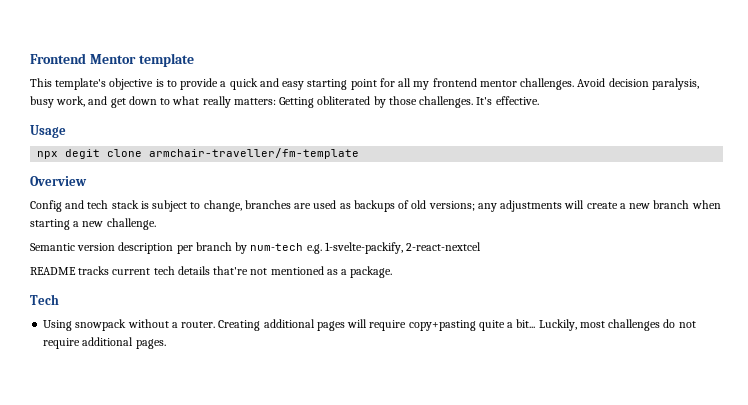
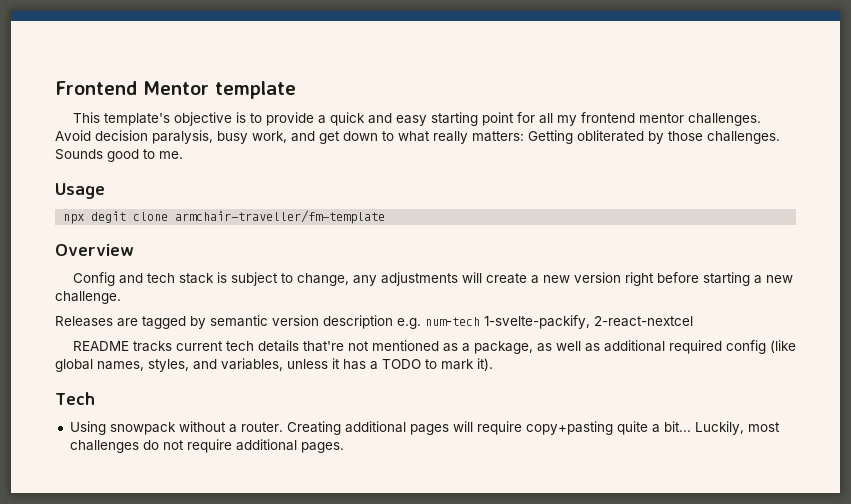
- It's effective.
+ Sounds good to me.
- Config and tech stack is subject to change, branches are used as backups of old versions; any adjustments will create a new branch when starting a new challenge.
+ Config and tech stack is subject to change, any adjustments will create a new version right before starting a new challenge.
- Semantic version description per branch by num-tech e.g. 1-svelte-packify, 2-react-nextcel
+ Releases are tagged by semantic version description e.g. num-tech 1-svelte-packify, 2-react-nextcel
- README tracks current tech details that're not mentioned as a package.
+ README tracks current tech details that're not mentioned as a package, as well as additional required config (like global names, styles, and variables, unless it has a TODO to mark it).

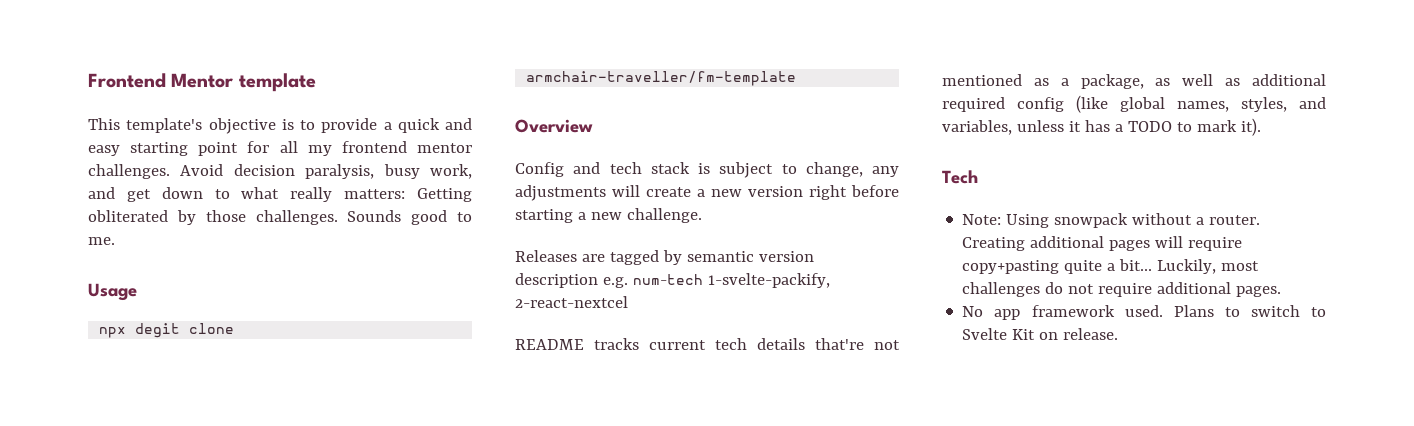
- Using snowpack without a router.
+ Note: Using snowpack without a router.
+ No app framework used. Plans to switch to Svelte Kit on release.

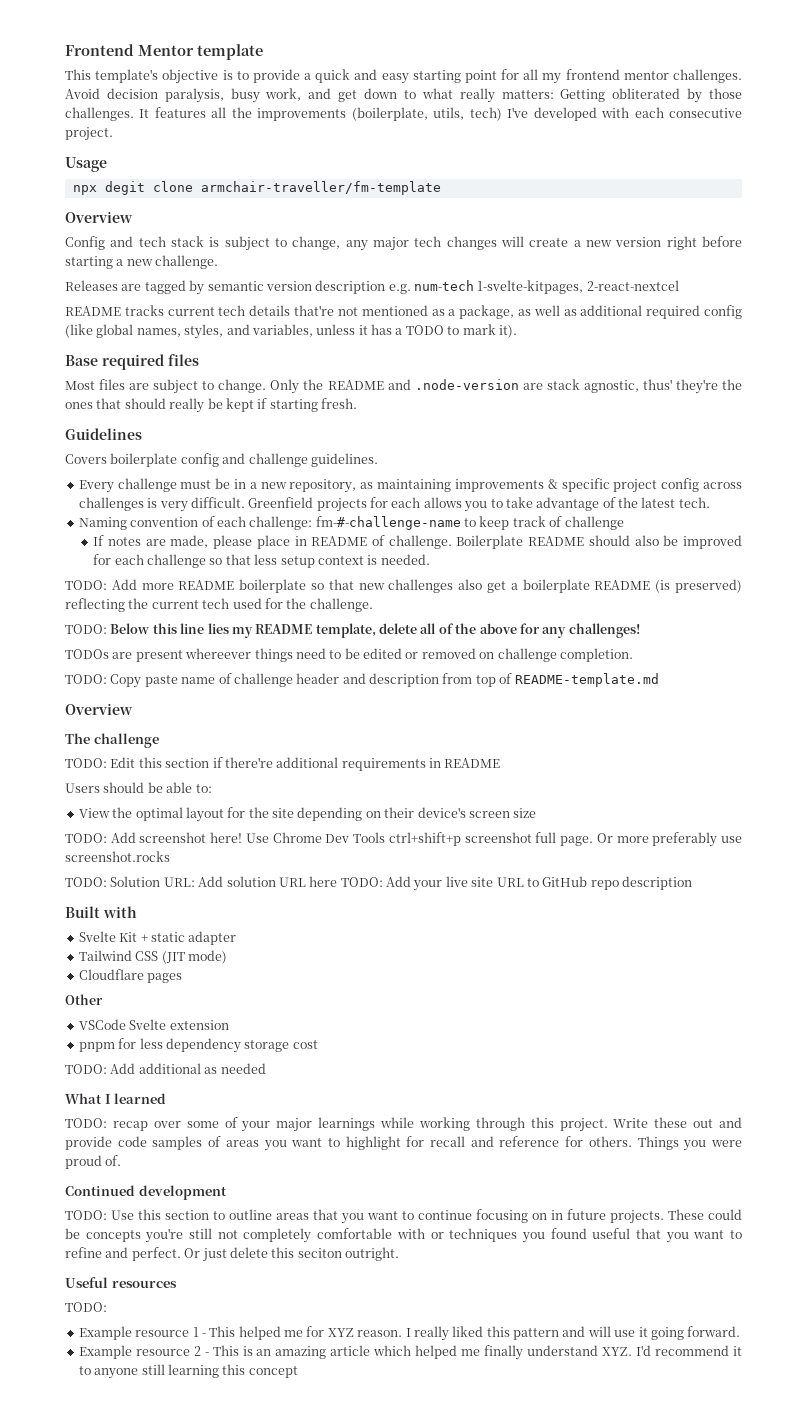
- Sounds good to me.
+ It features all the improvements (boilerplate, utils, tech) I've developed with each consecutive project.
- Config and tech stack is subject to change, any adjustments will create a new version right before starting a new challenge.
+ Config and tech stack is subject to change, any major tech changes will create a new version right before starting a new challenge.
- Releases are tagged by semantic version description e.g. num-tech 1-svelte-packify, 2-react-nextcel
+ Releases are tagged by semantic version description e.g. num-tech 1-svelte-kitpages, 2-react-nextcel
- Tech
- Note: Using snowpack without a router. Creating additional pages will require copy+pasting quite a bit... Luckily, most challenges do not require additional pages.
- No app framework used. Plans to switch to Svelte Kit on release.
+ Base required files
+ Most files are subject to change. Only the README and .node-version are stack agnostic, thus' they're the ones that should really be kept if starting fresh.
+ Guidelines
+ Covers boilerplate config and challenge guidelines.
+ Every challenge must be in a new repository, as maintaining improvements & specific project config across challenges is very difficult. Greenfield projects for each allows you to take advantage of the latest tech.
+ Naming convention of each challenge: fm-#-challenge-name to keep track of challenge
+ If notes are made, please place in README of challenge. Boilerplate README should also be improved for each challenge so that less setup context is needed.
+ TODO: Add more README boilerplate so that new challenges also get a boilerplate README (is preserved) reflecting the current tech used for the challenge.
+ TODO: Below this line lies my README template, delete all of the above for any challenges!
+ TODOs are present whereever things need to be edited or removed on challenge completion.
+ TODO: Copy paste name of challenge header and description from top of README-template.md
+ Overview
+ The challenge
+ TODO: Edit this section if there're additional requirements in README
+ Users should be able to:
+ View the optimal layout for the site depending on their device's screen size
+ TODO: Add screenshot here! Use Chrome Dev Tools ctrl+shift+p screenshot full page. Or more preferably use screenshot.rocks
+ TODO: Solution URL: Add solution URL here TODO: Add your live site URL to GitHub repo description
+ Built with
+ Svelte Kit + static adapter
+ Tailwind CSS (JIT mode)
+ Cloudflare pages
+ Other
+ VSCode Svelte extension
+ pnpm for less dependency storage cost
+ TODO: Add additional as needed
+ What I learned
+ TODO: recap over some of your major learnings while working through this project. Write these out and provide code samples of areas you want to highlight for recall and reference for others. Things you were proud of.
+ Continued development
+ TODO: Use this section to outline areas that you want to continue focusing on in future projects. These could be concepts you're still not completely comfortable with or techniques you found useful that you want to refine and perfect. Or just delete this seciton outright.
+ Useful resources
+ TODO:
+ Example resource 1 - This helped me for XYZ reason. I really liked this pattern and will use it going forward.
+ Example resource 2 - This is an amazing article which helped me finally understand XYZ. I'd recommend it to anyone still learning this concept

